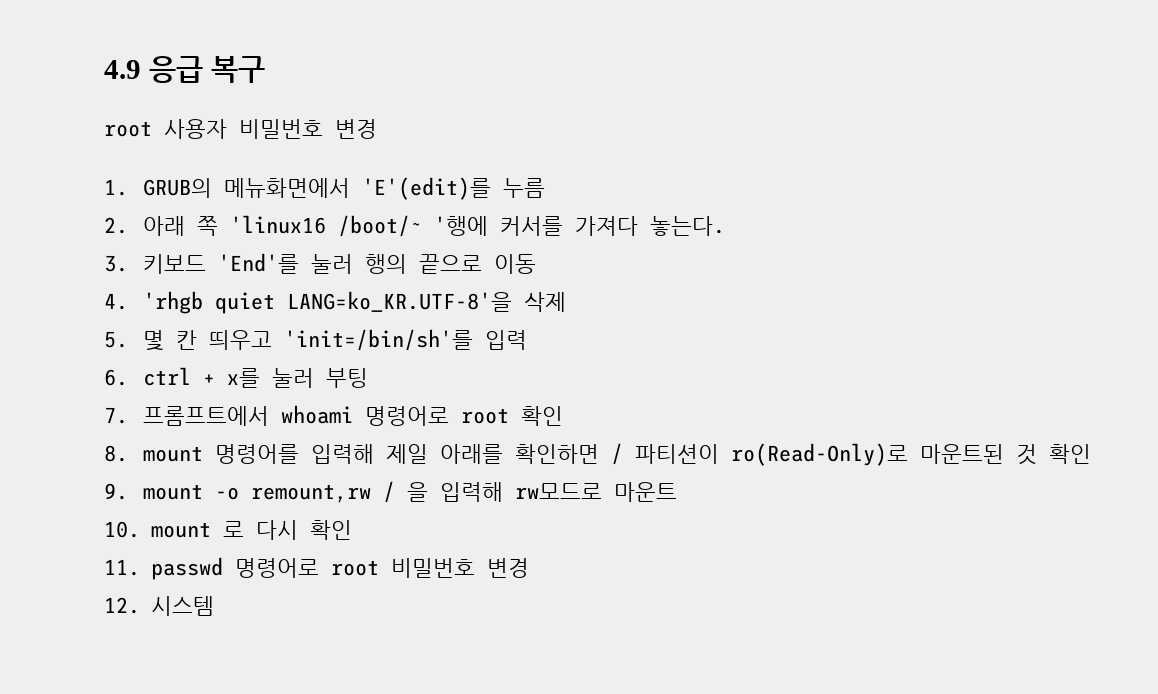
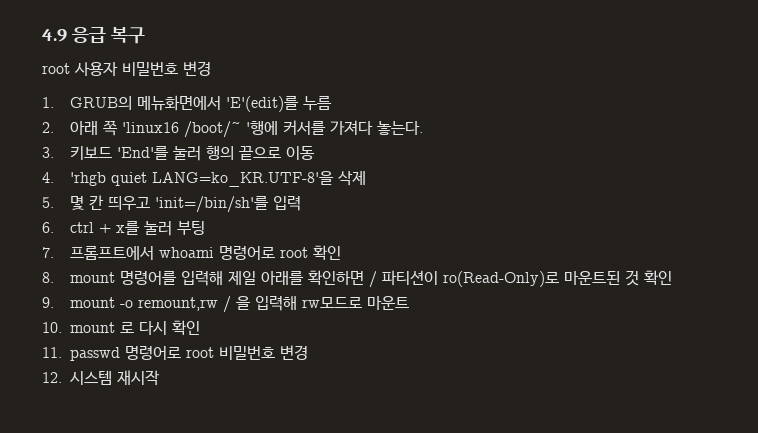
- 12. 시스템
+ 12. 시스템 재시작

